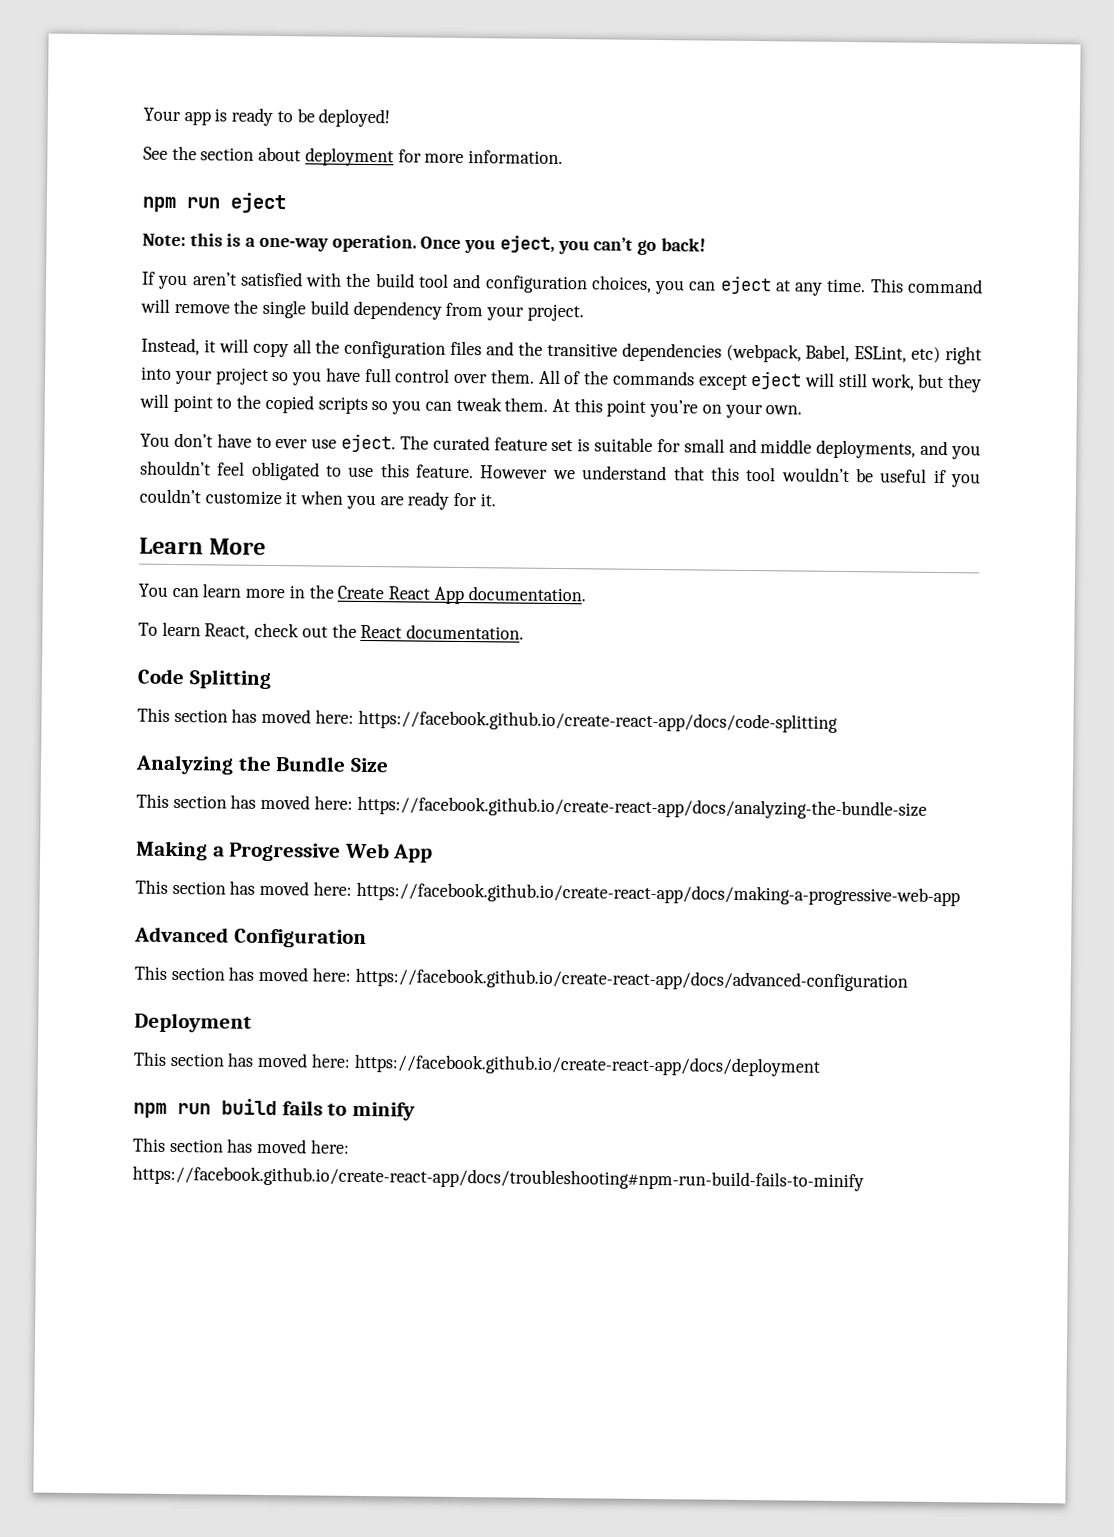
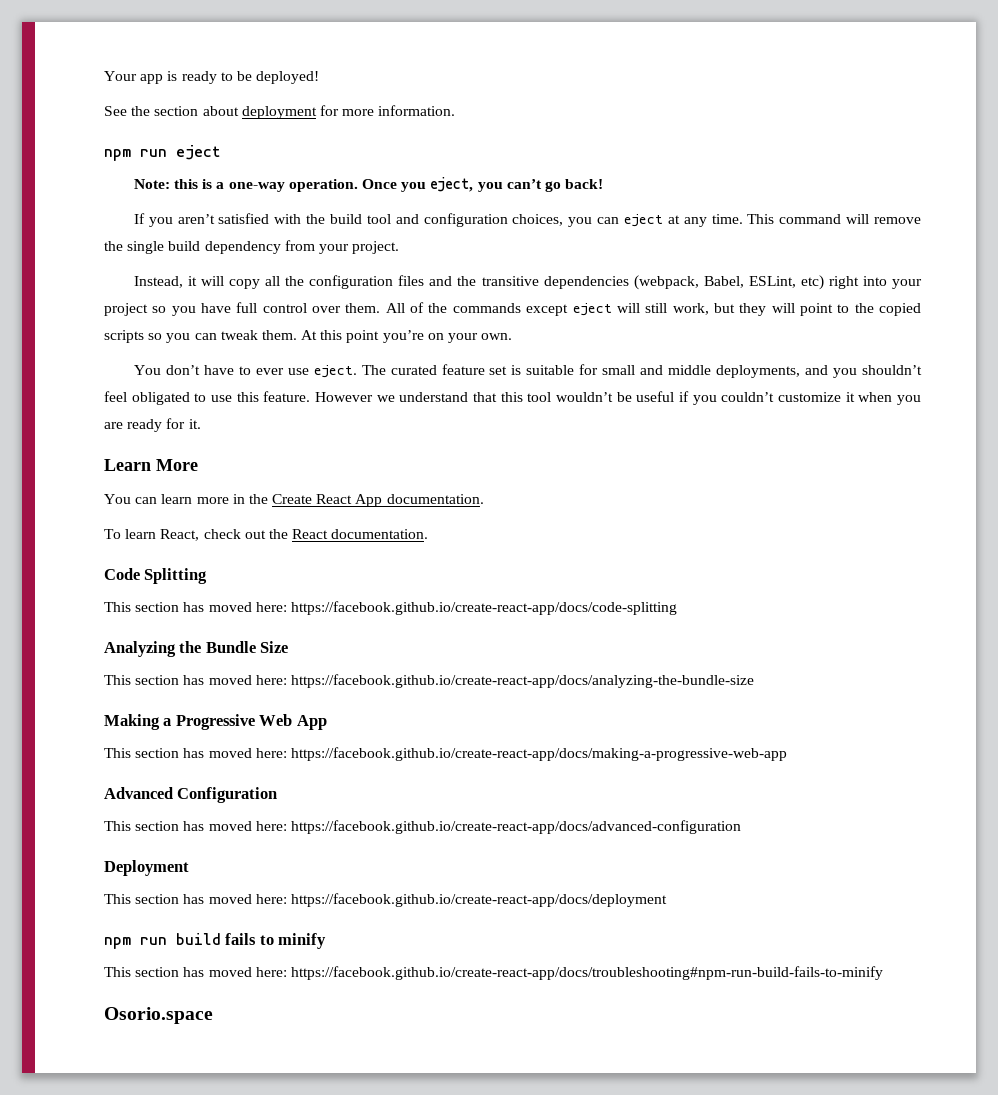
+ Osorio.space

